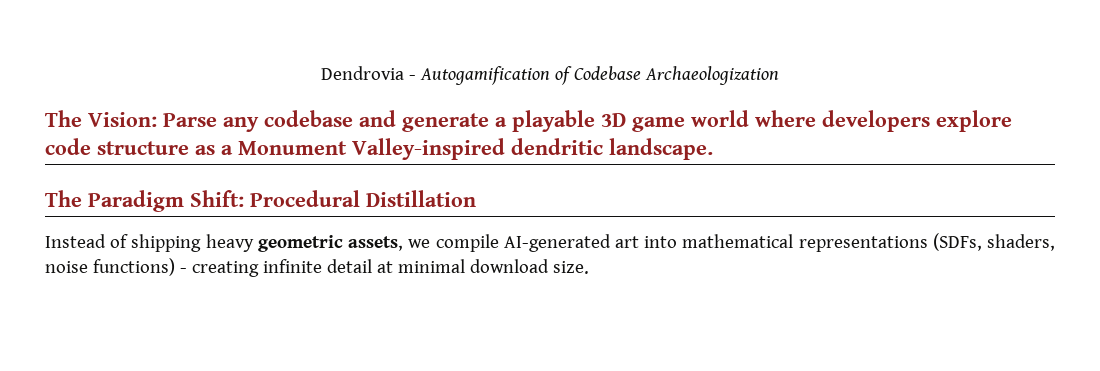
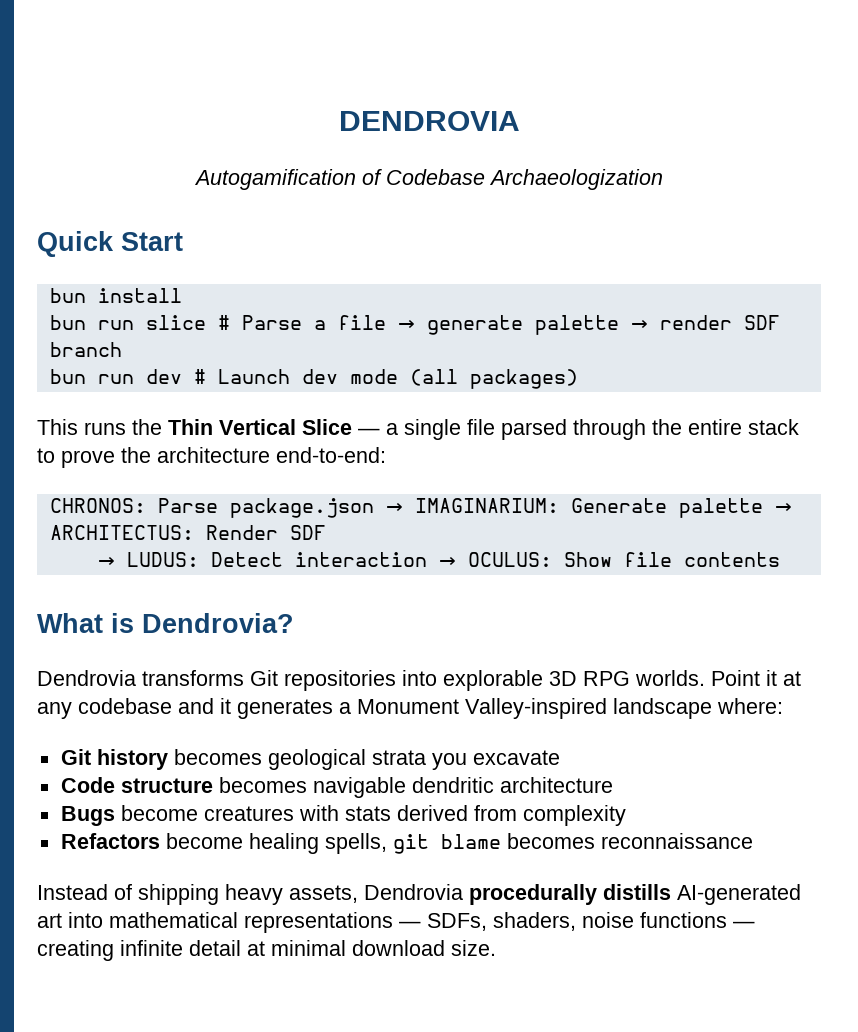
- Dendrovia - Autogamification of Codebase Archaeologization
+ DENDROVIA
+ Autogamification of Codebase Archaeologization
- The Vision: Parse any codebase and generate a playable 3D game world where developers explore code structure as a Monument Valley-inspired dendritic landscape.
- The Paradigm Shift: Procedural Distillation
+ Quick Start
+ bun install
+ bun run slice # Parse a file → generate palette → render SDF branch
+ bun run dev # Launch dev mode (all packages)
+ This runs the Thin Vertical Slice — a single file parsed through the entire stack to prove the architecture end-to-end:
+ CHRONOS: Parse package.json → IMAGINARIUM: Generate palette → ARCHITECTUS: Render SDF
+ → LUDUS: Detect interaction → OCULUS: Show file contents
+ What is Dendrovia?
+ Dendrovia transforms Git repositories into explorable 3D RPG worlds. Point it at any codebase and it generates a Monument Valley-inspired landscape where:
+ Git history becomes geological strata you excavate
+ Code structure becomes navigable dendritic architecture
+ Bugs become creatures with stats derived from complexity
+ Refactors become healing spells, git blame becomes reconnaissance
- Instead of shipping heavy geometric assets, we compile AI-generated art into mathematical representations (SDFs, shaders, noise functions) - creating infinite detail at minimal download size.
+ Instead of shipping heavy assets, Dendrovia procedurally distills AI-generated art into mathematical representations — SDFs, shaders, noise functions — creating infinite detail at minimal download size.

